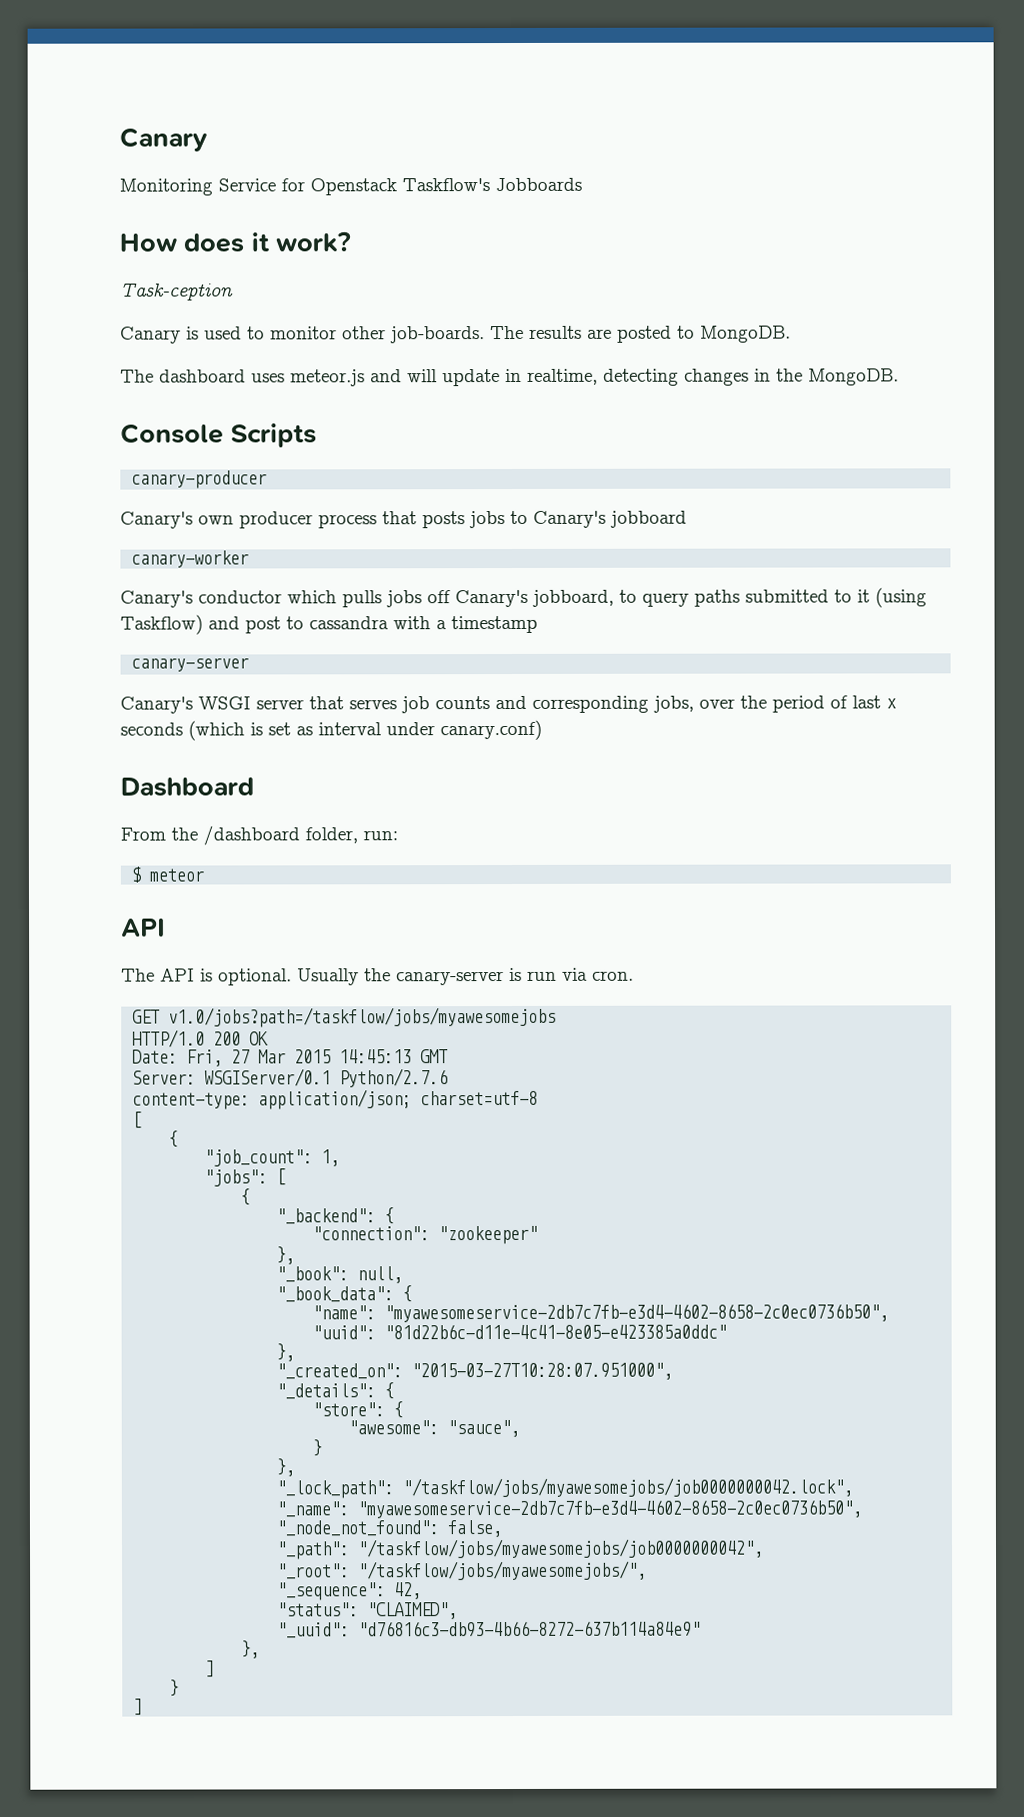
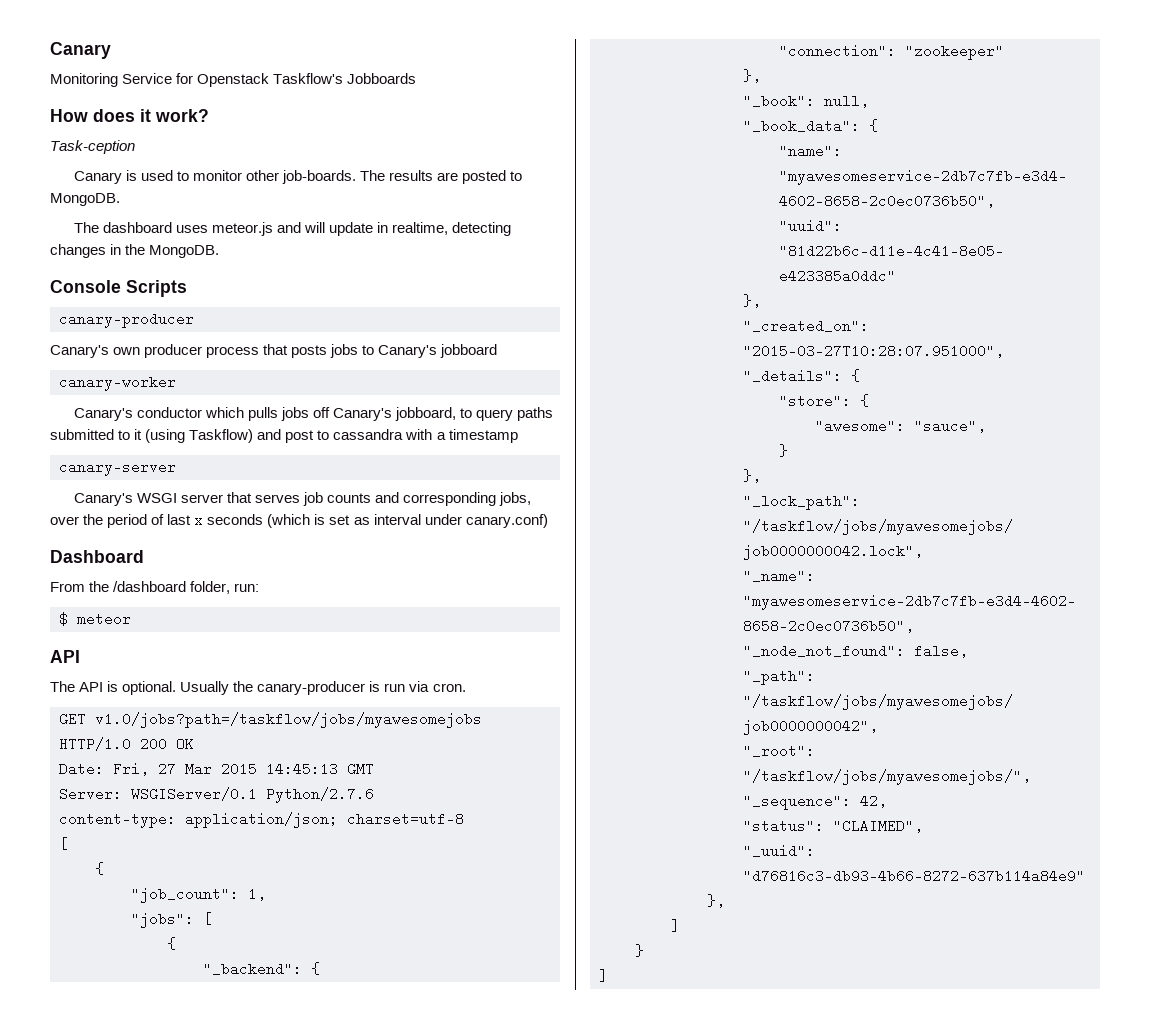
- Usually the canary-server is run via cron.
+ Usually the canary-producer is run via cron.

